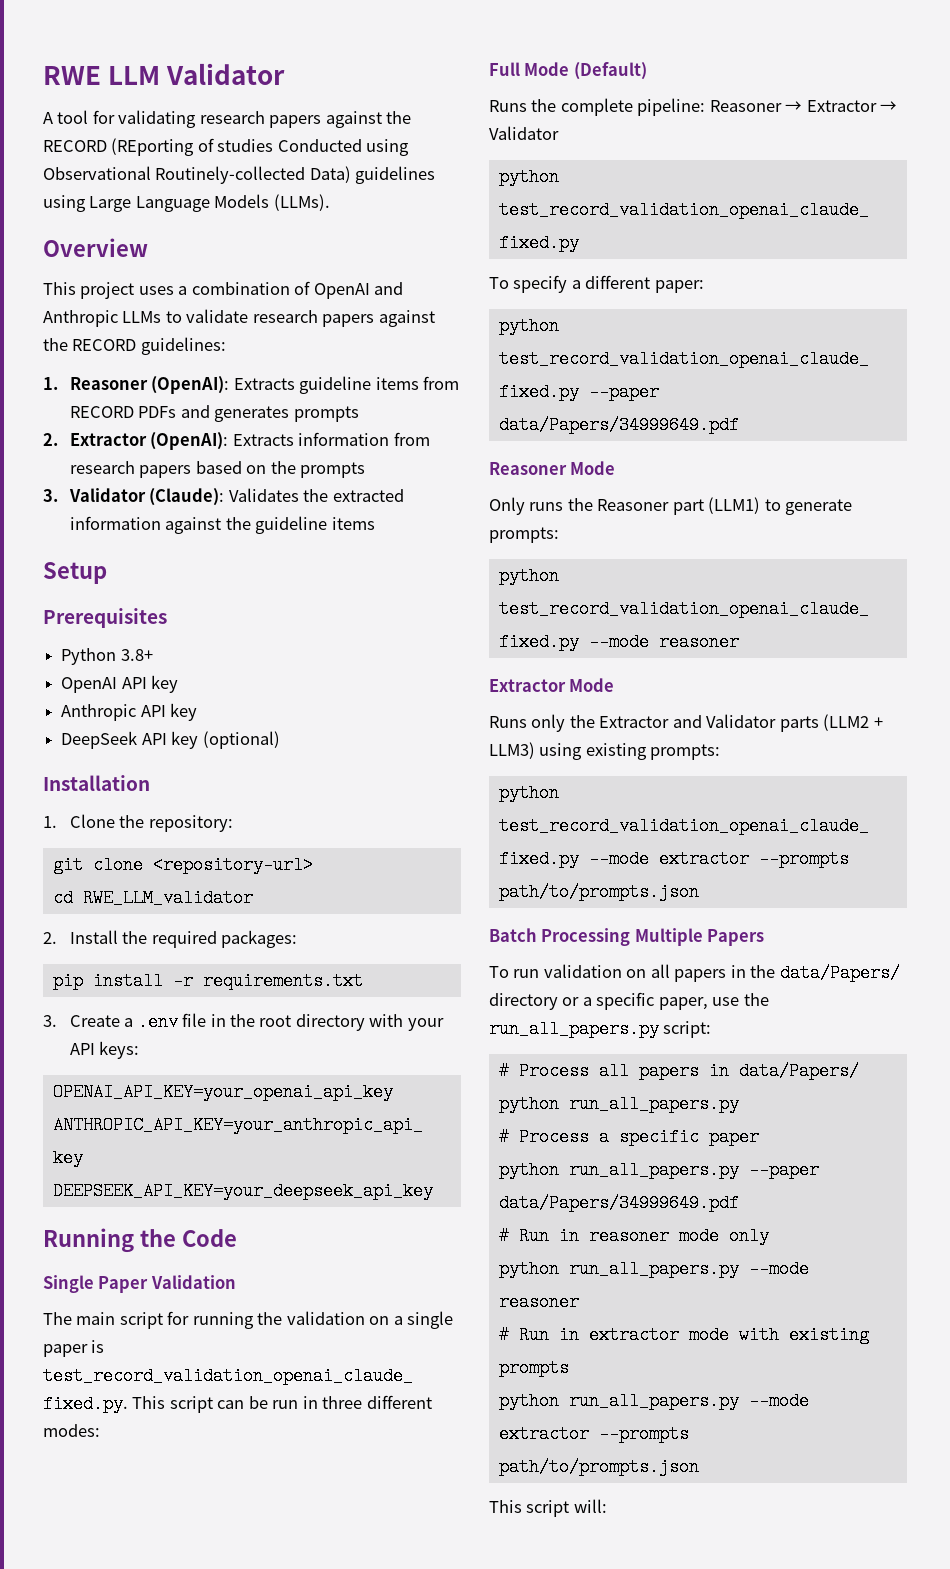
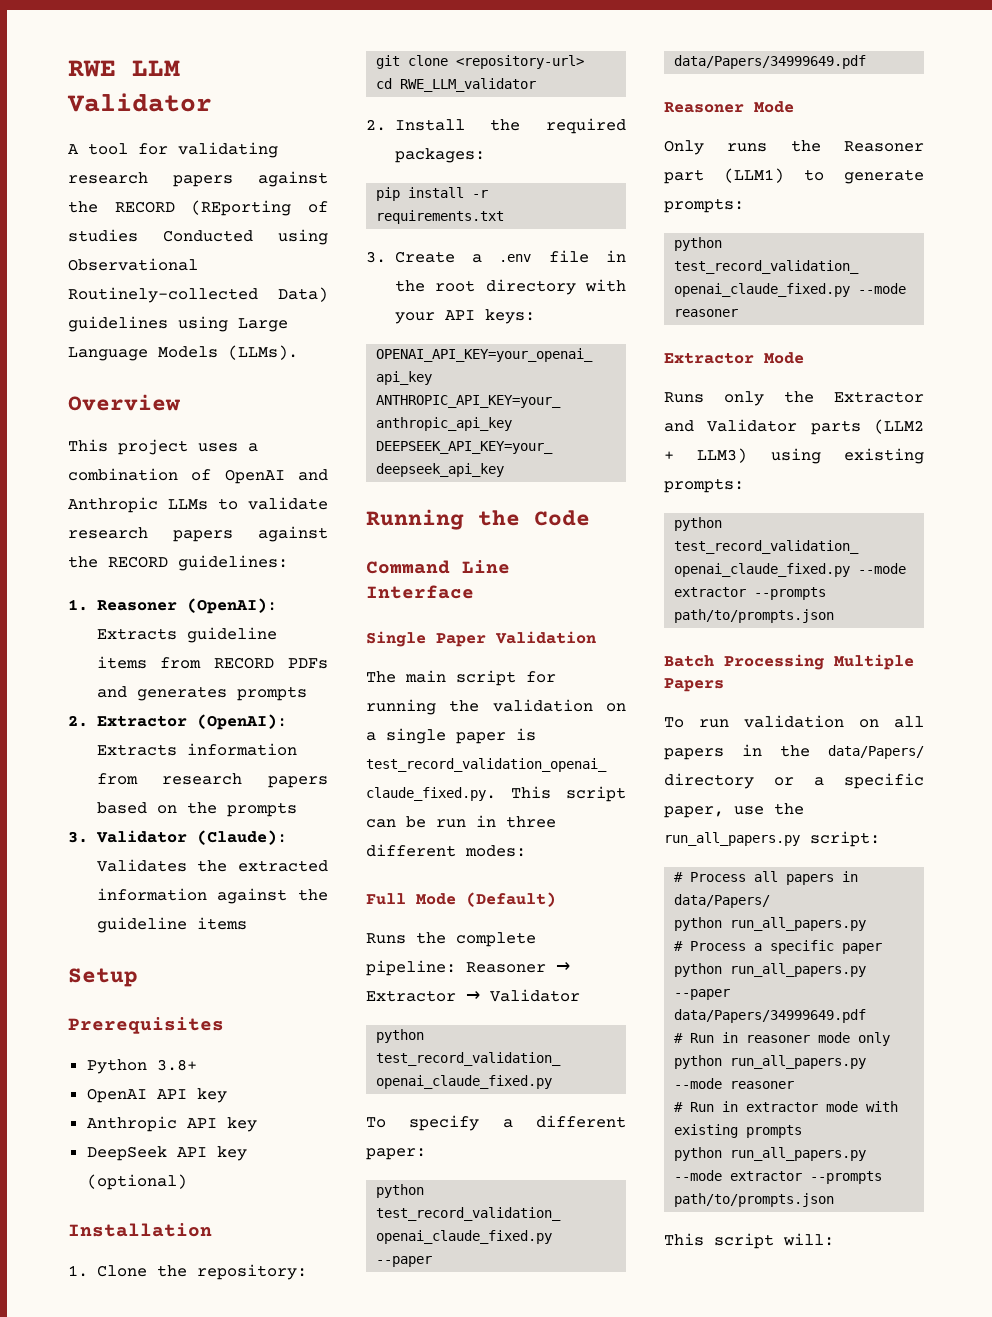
+ Command Line Interface

